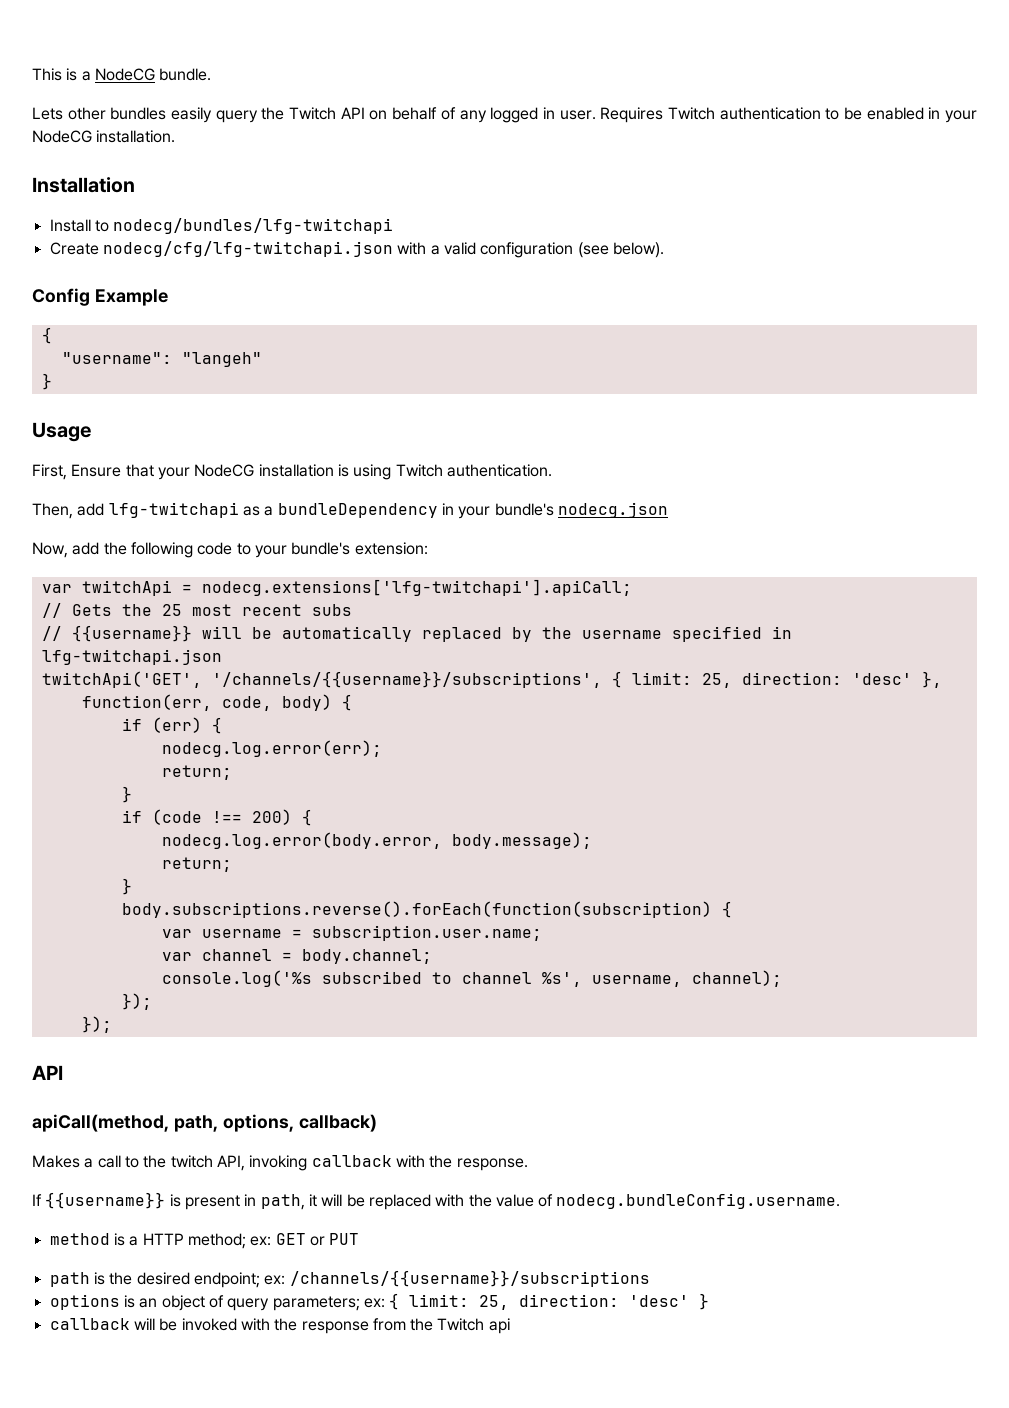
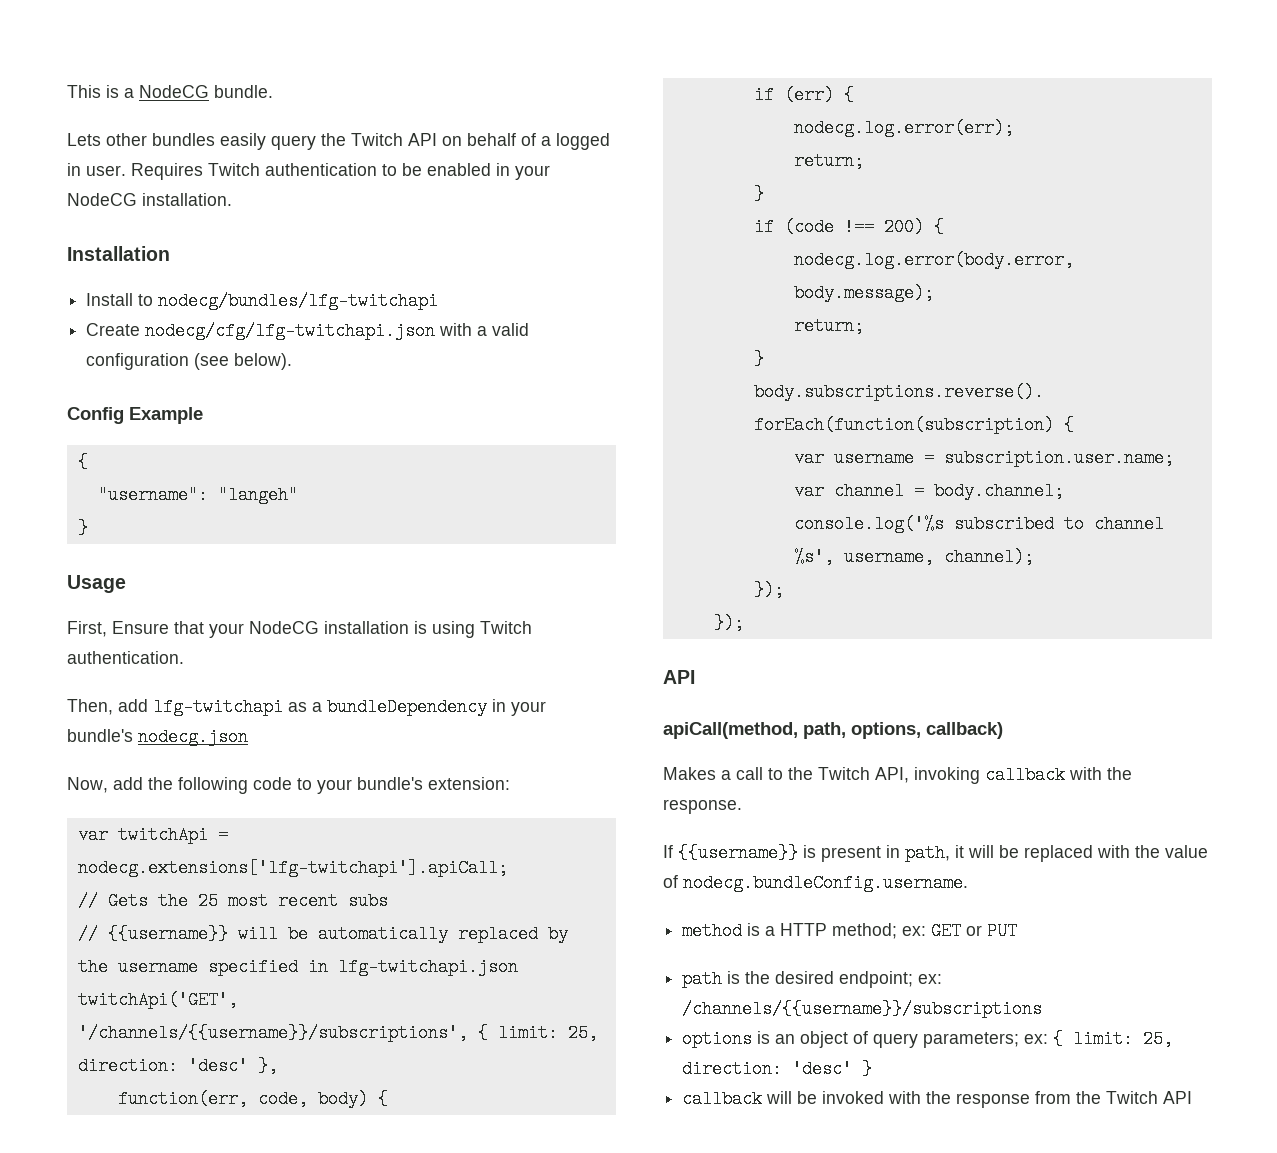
- Lets other bundles easily query the Twitch API on behalf of any logged in user.
+ Lets other bundles easily query the Twitch API on behalf of a logged in user.
- Makes a call to the twitch API, invoking callback with the response.
+ Makes a call to the Twitch API, invoking callback with the response.
- callback will be invoked with the response from the Twitch api
+ callback will be invoked with the response from the Twitch API

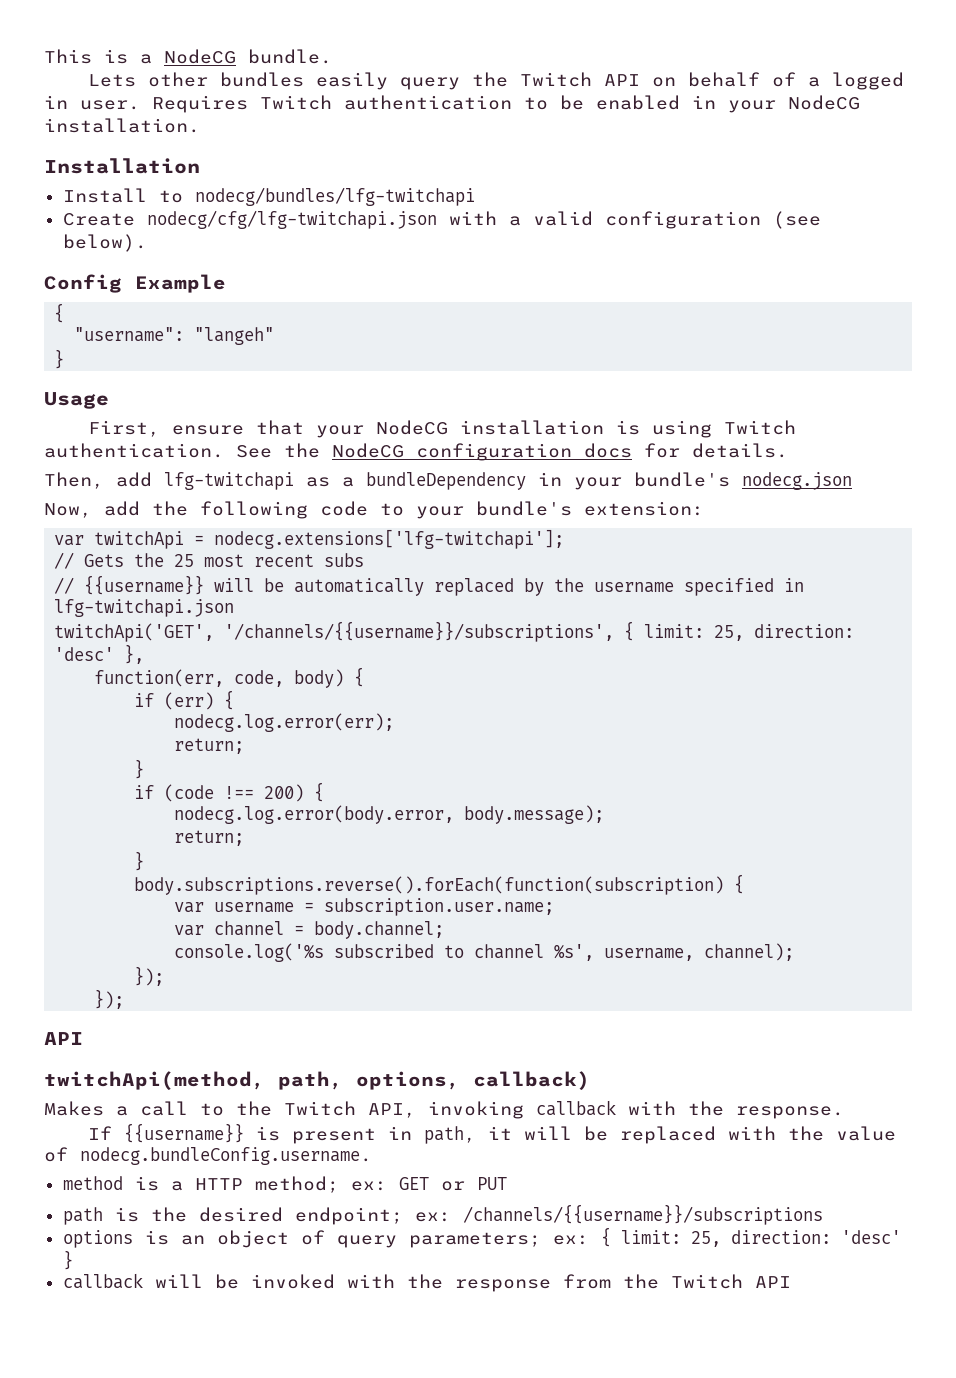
- First, Ensure that your NodeCG installation is using Twitch authentication.
+ First, ensure that your NodeCG installation is using Twitch authentication. See the NodeCG configuration docs for details.
- var twitchApi = nodecg.extensions['lfg-twitchapi'].apiCall;
+ var twitchApi = nodecg.extensions['lfg-twitchapi'];
- apiCall(method, path, options, callback)
+ twitchApi(method, path, options, callback)

